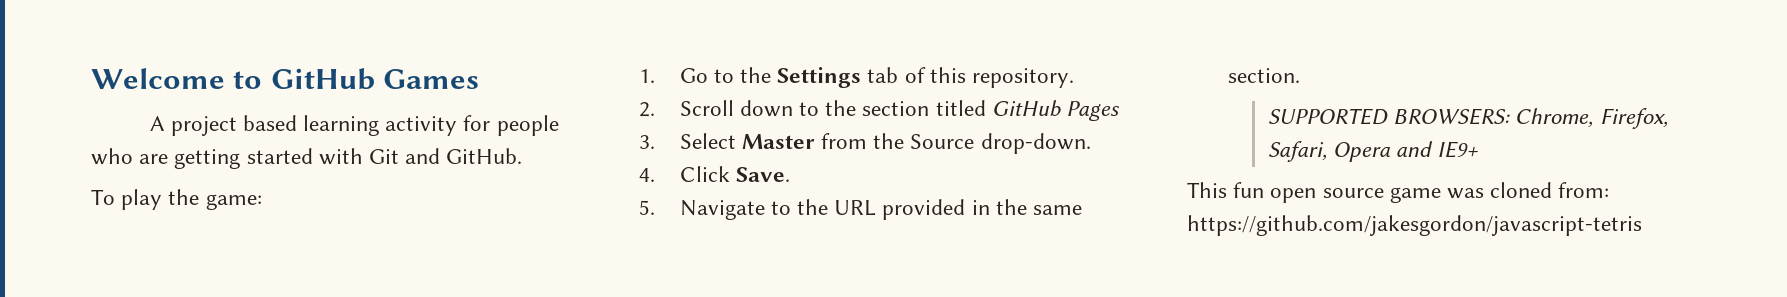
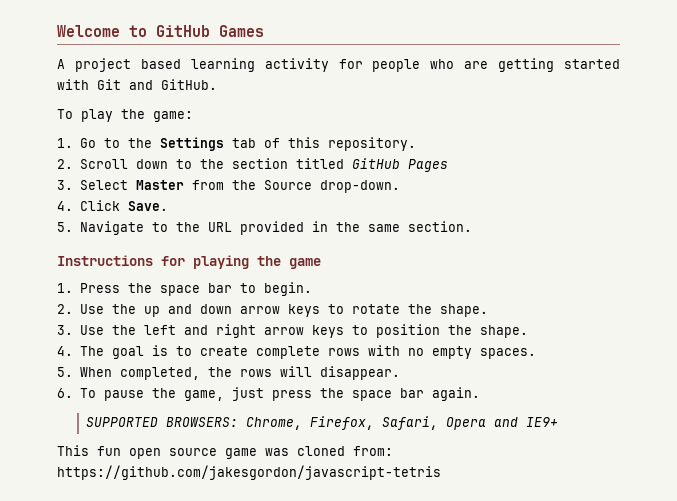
+ Instructions for playing the game
+ 1. Press the space bar to begin.
+ 2. Use the up and down arrow keys to rotate the shape.
+ 3. Use the left and right arrow keys to position the shape.
+ 4. The goal is to create complete rows with no empty spaces.
+ 5. When completed, the rows will disappear.
+ 6. To pause the game, just press the space bar again.

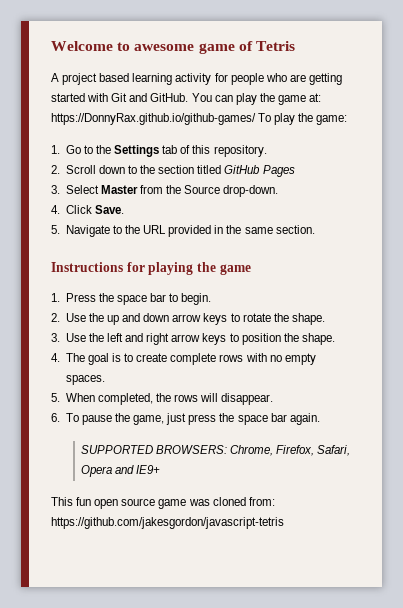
- Welcome to GitHub Games
+ Welcome to awesome game of Tetris
- A project based learning activity for people who are getting started with Git and GitHub.
- To play the game:
+ A project based learning activity for people who are getting started with Git and GitHub. You can play the game at: https://DonnyRax.github.io/github-games/ To play the game:

